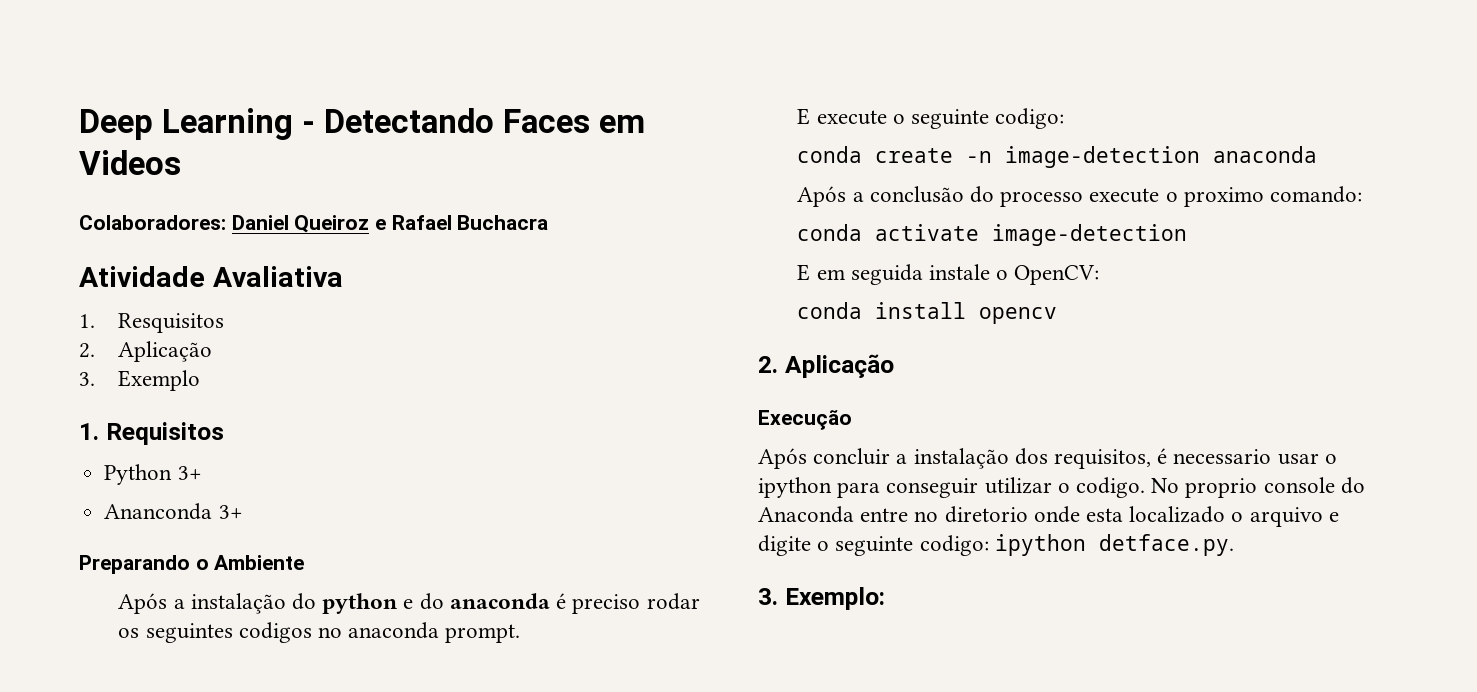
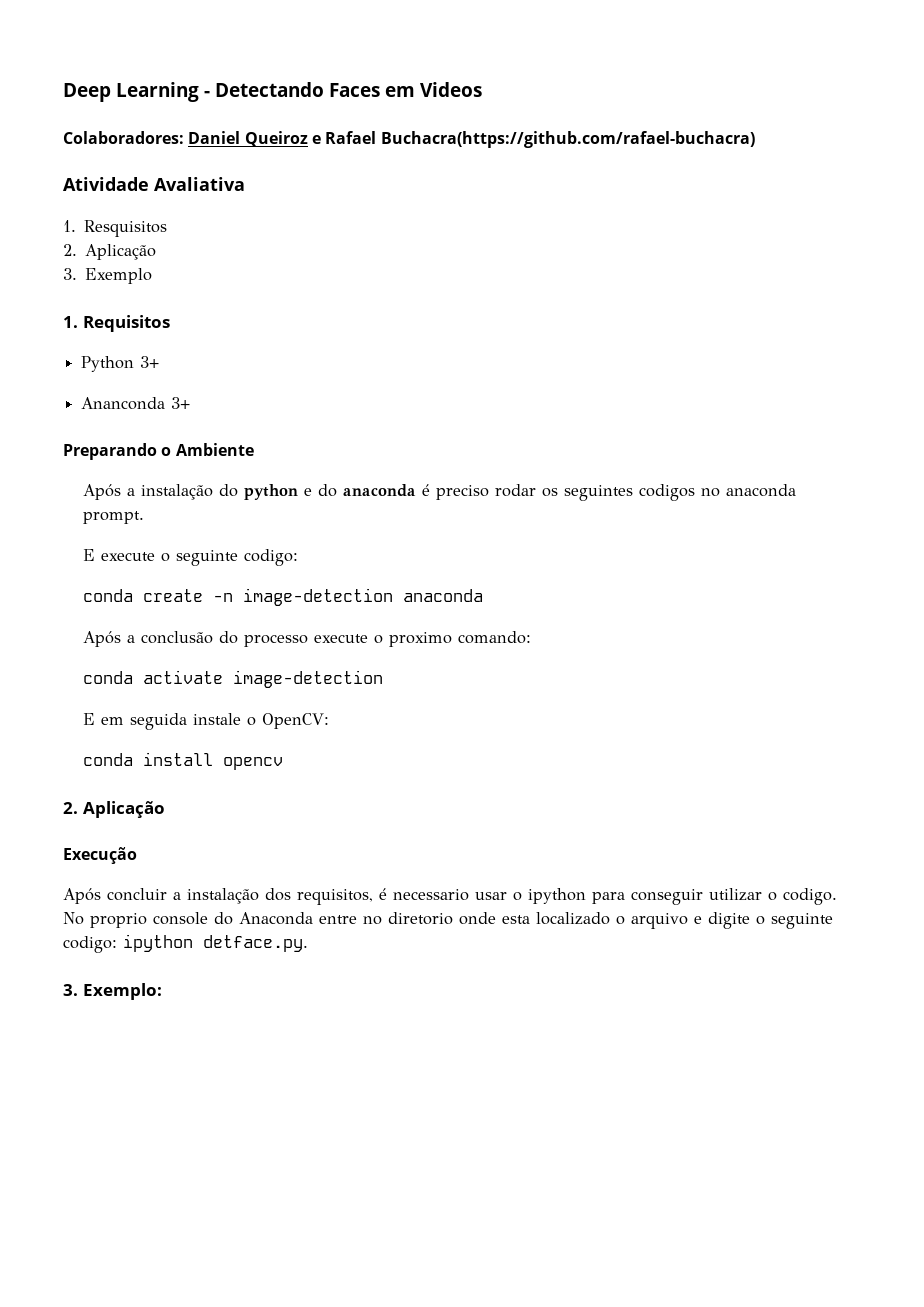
- Colaboradores: Daniel Queiroz e Rafael Buchacra
+ Colaboradores: Daniel Queiroz e Rafael Buchacra(https://github.com/rafael-buchacra)

